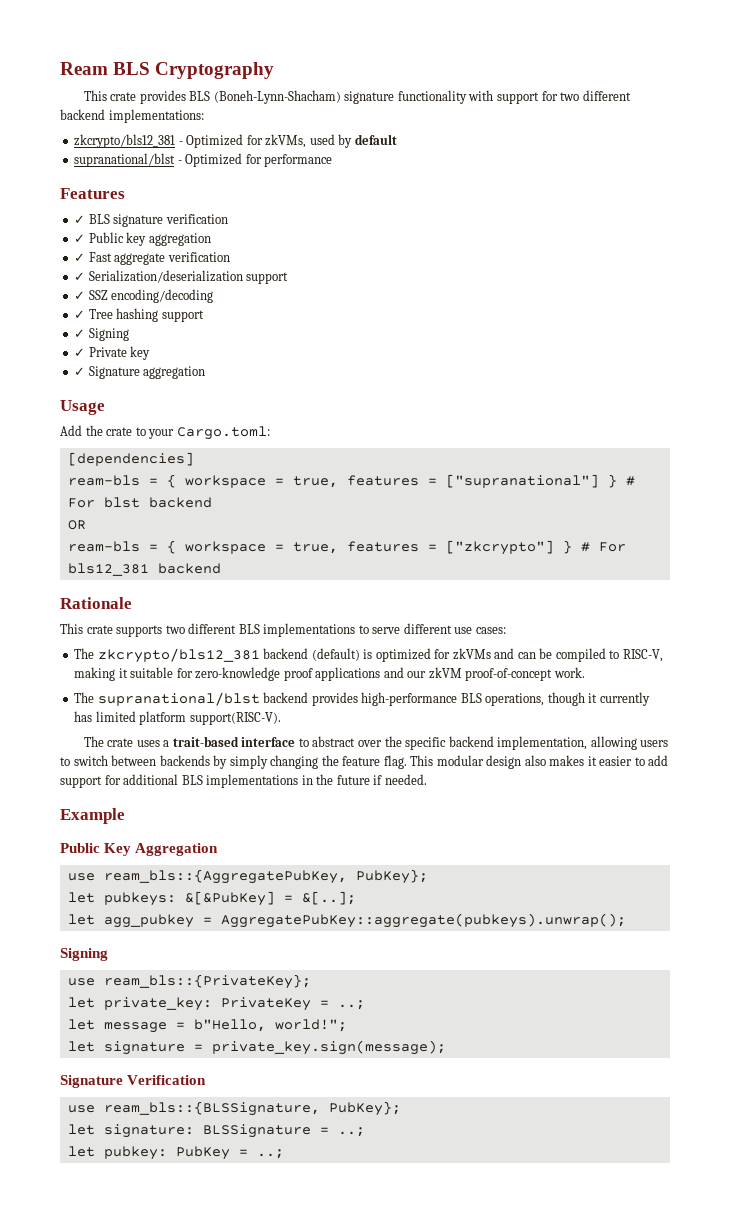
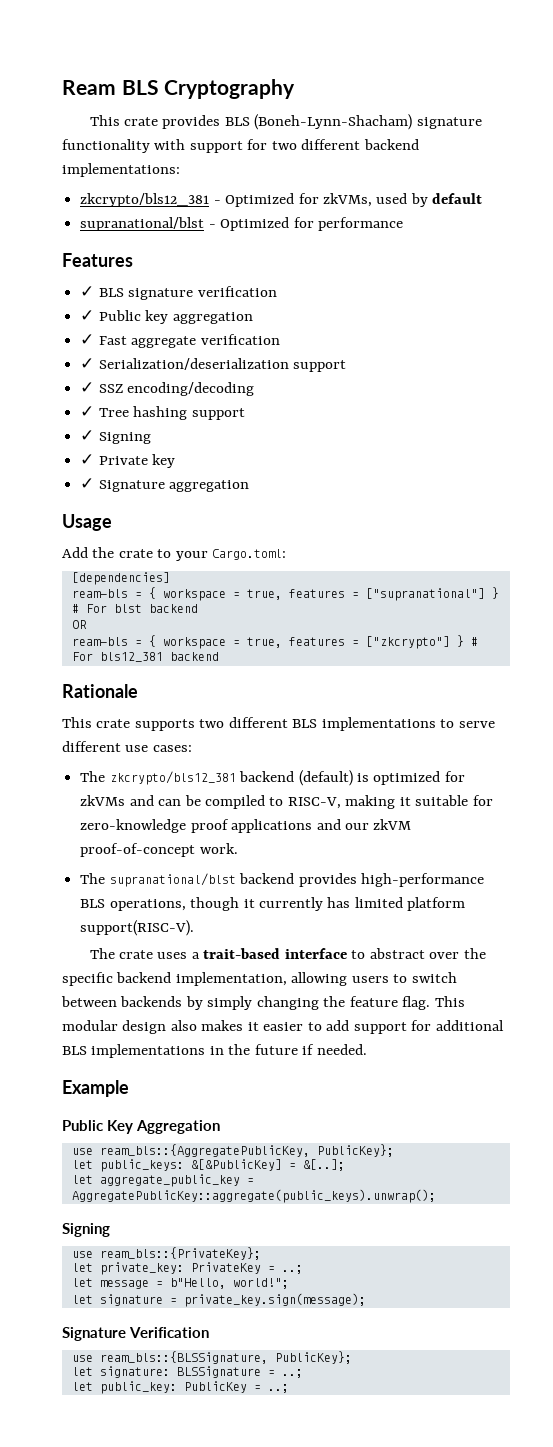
- use ream_bls::{AggregatePubKey, PubKey};
- let pubkeys: &[&PubKey] = &[..];
+ use ream_bls::{AggregatePublicKey, PublicKey};
+ let public_keys: &[&PublicKey] = &[..];
- let agg_pubkey = AggregatePubKey::aggregate(pubkeys).unwrap();
+ let aggregate_public_key = AggregatePublicKey::aggregate(public_keys).unwrap();
- use ream_bls::{BLSSignature, PubKey};
+ use ream_bls::{BLSSignature, PublicKey};
- let pubkey: PubKey = ..;
+ let public_key: PublicKey = ..;

